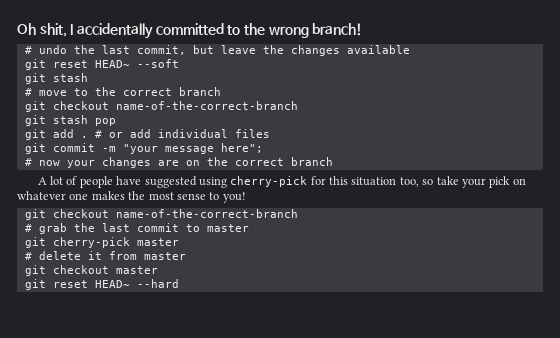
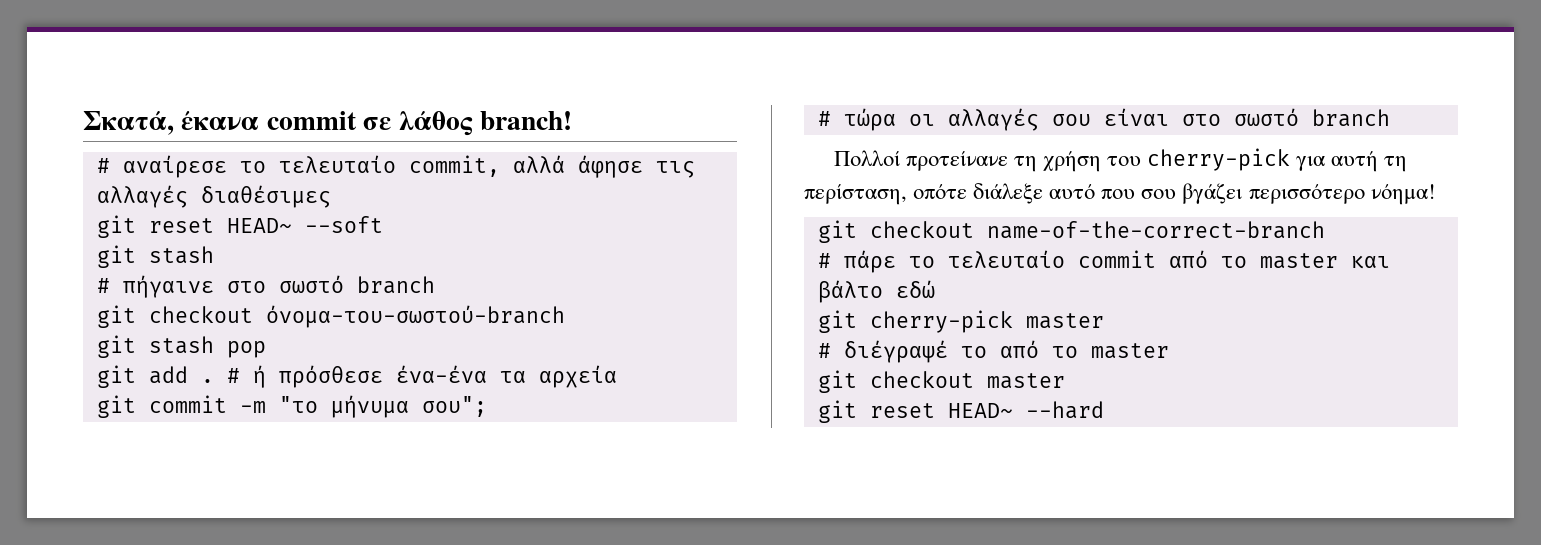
- Oh shit, I accidentally committed to the wrong branch!
- # undo the last commit, but leave the changes available
+ Σκατά, έκανα commit σε λάθος branch!
+ # αναίρεσε το τελευταίο commit, αλλά άφησε τις αλλαγές διαθέσιμες
- # move to the correct branch
- git checkout name-of-the-correct-branch
+ # πήγαινε στο σωστό branch
+ git checkout όνομα-του-σωστού-branch
- # or add individual files
- git commit -m "your message here";
- # now your changes are on the correct branch
- A lot of people have suggested using cherry-pick for this situation too, so take your pick on whatever one makes the most sense to you!
+ # ή πρόσθεσε ένα-ένα τα αρχεία
+ git commit -m "το μήνυμα σου";
+ # τώρα οι αλλαγές σου είναι στο σωστό branch
+ Πολλοί προτείνανε τη χρήση του cherry-pick για αυτή τη περίσταση, οπότε διάλεξε αυτό που σου βγάζει περισσότερο νόημα!
  git checkout name-of-the-correct-branch
- # grab the last commit to master
+ # πάρε το τελευταίο commit από το master και βάλτο εδώ
- # delete it from master
+ # διέγραψέ το από το master

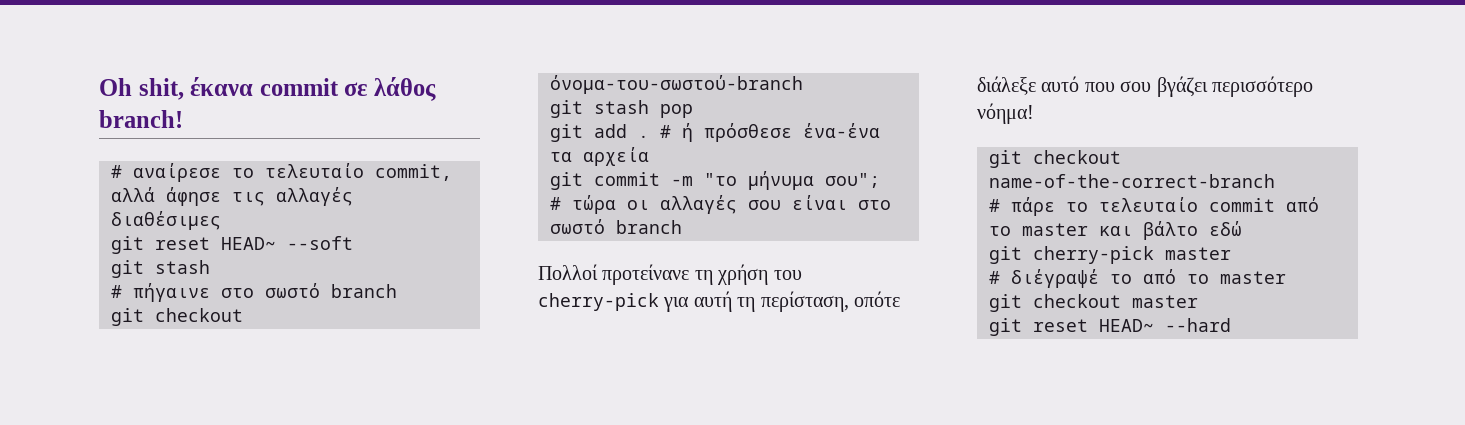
- Σκατά, έκανα commit σε λάθος branch!
+ Oh shit, έκανα commit σε λάθος branch!

